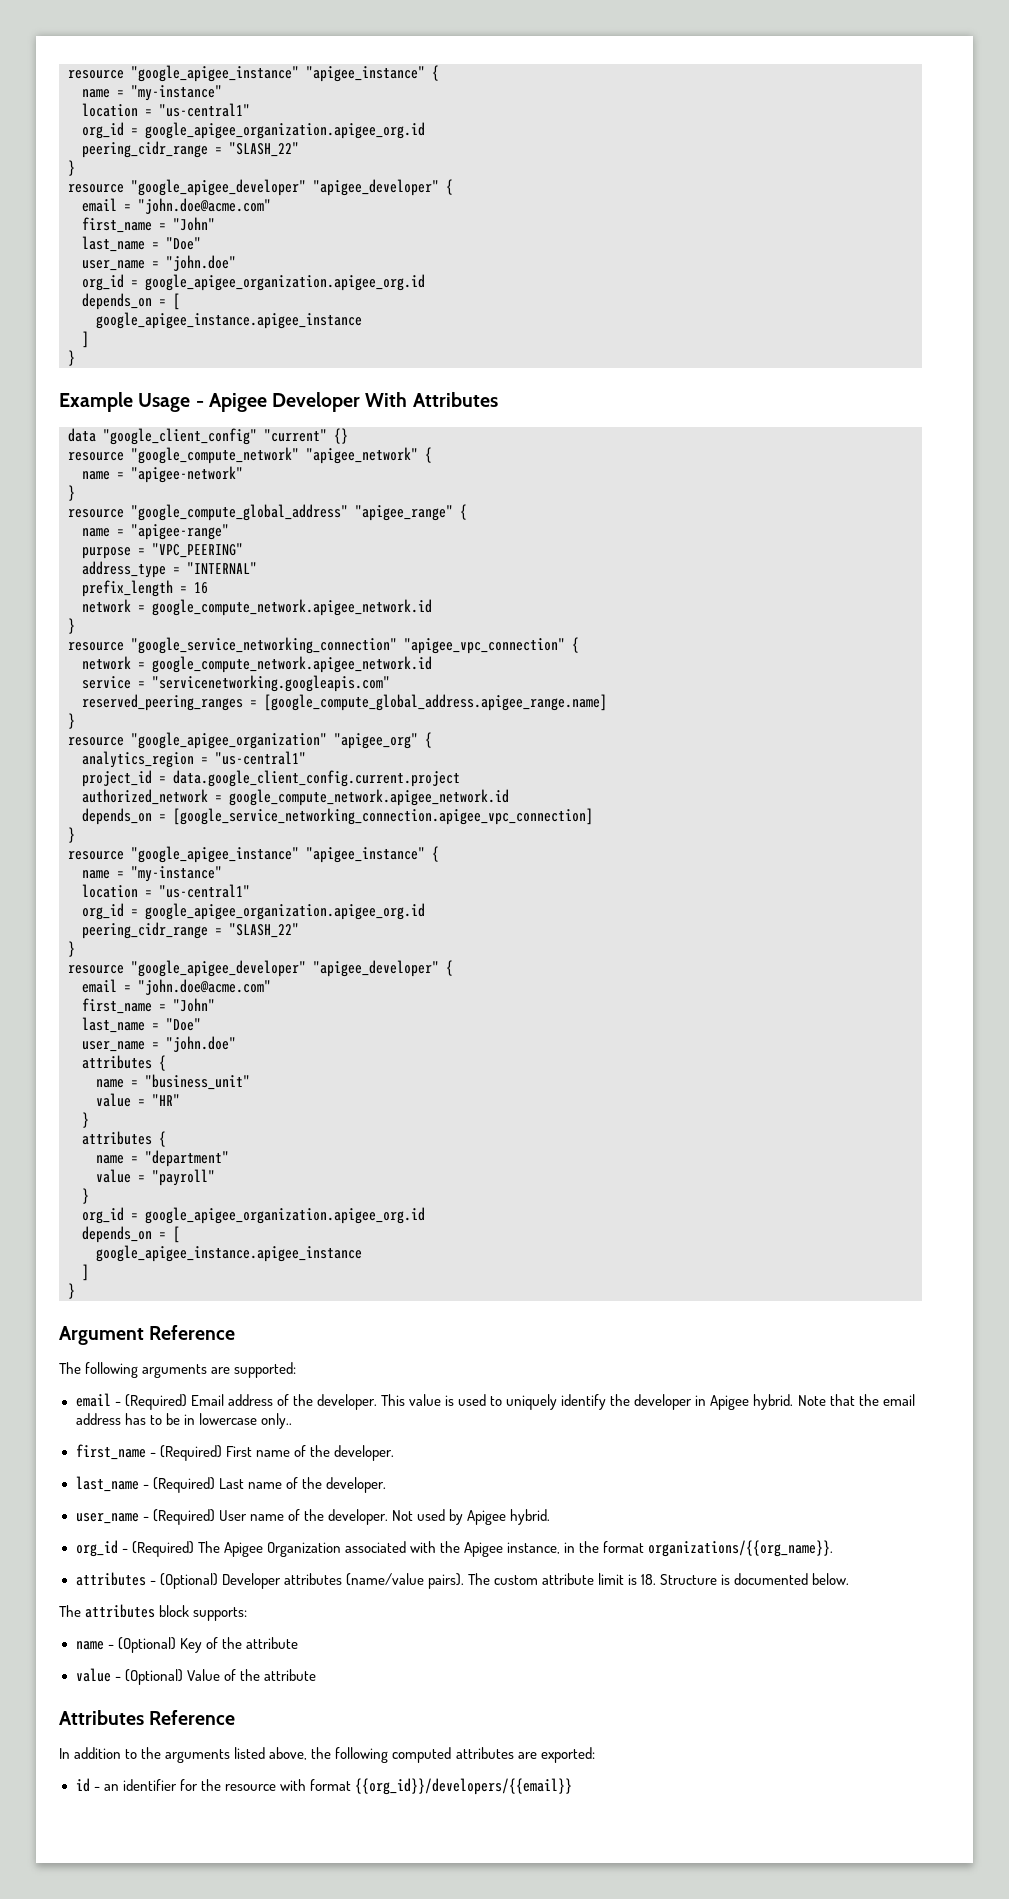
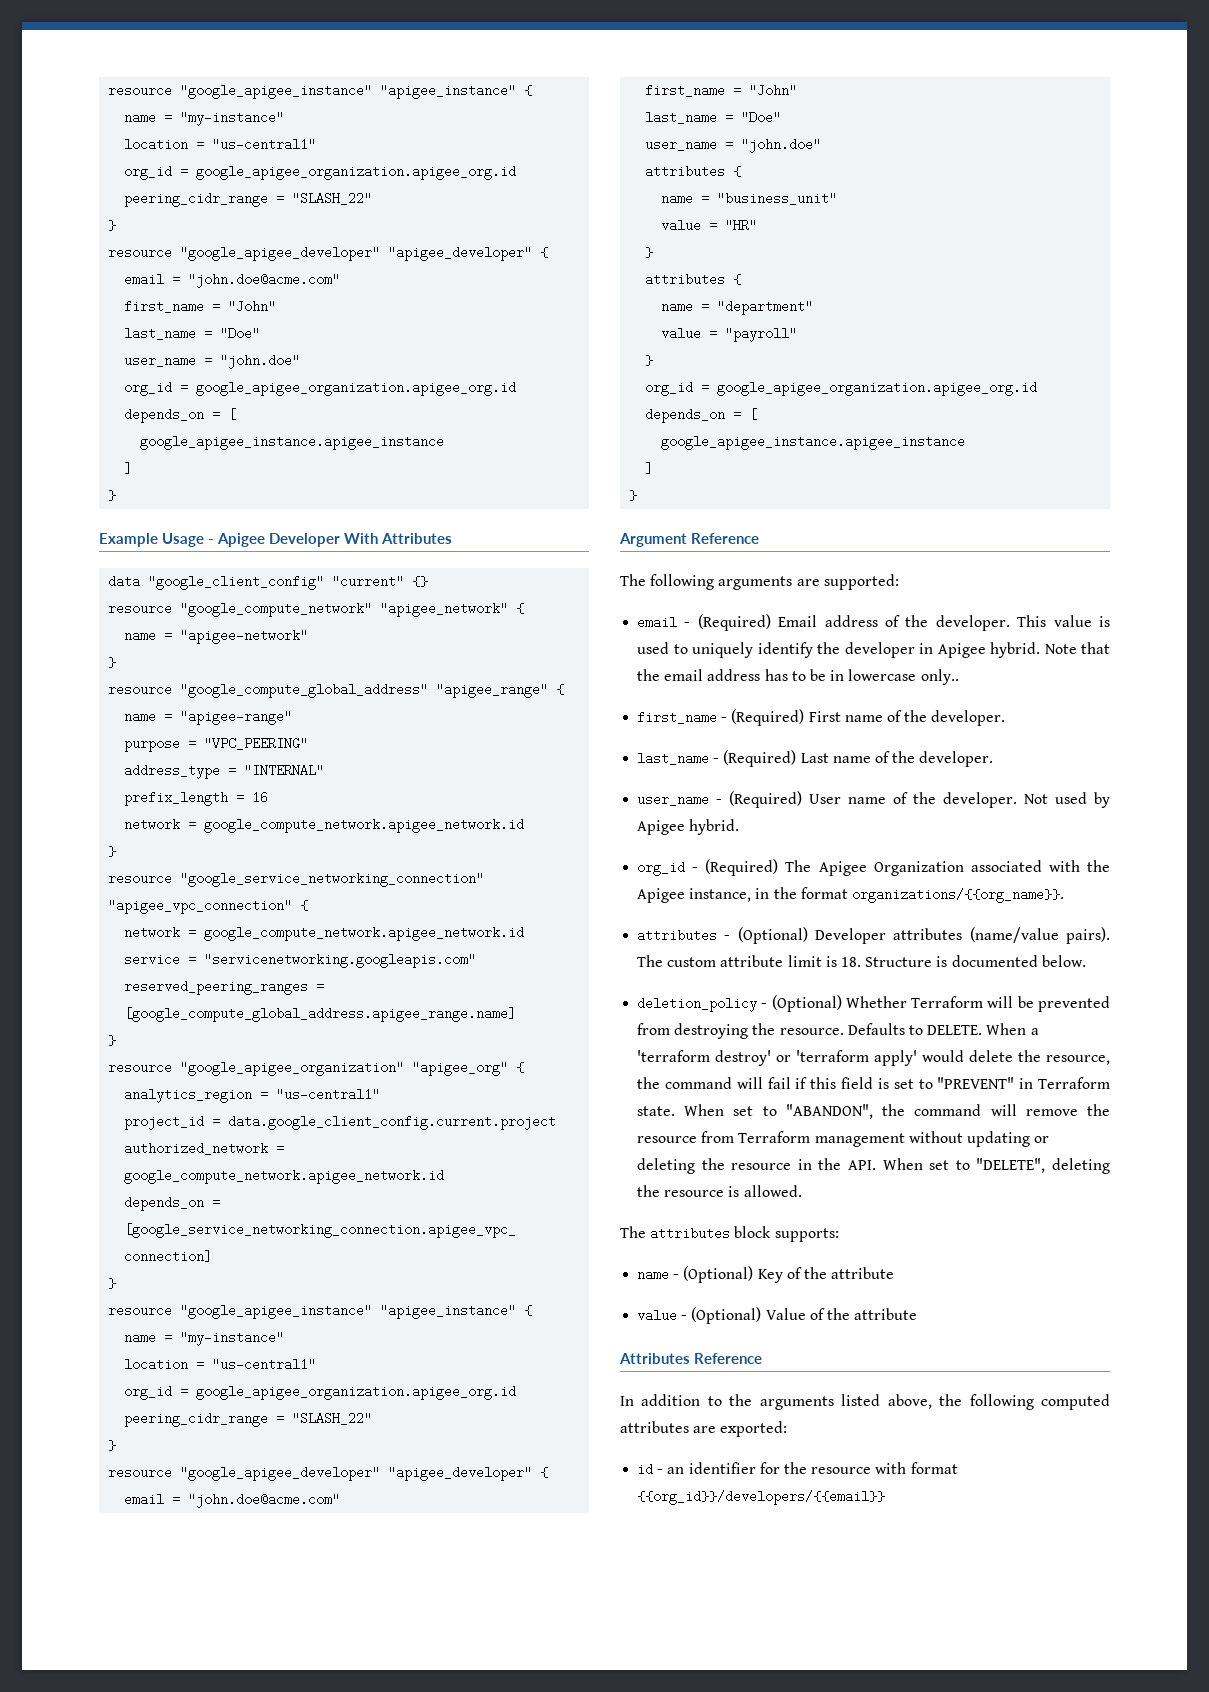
+ deletion_policy - (Optional) Whether Terraform will be prevented from destroying the resource. Defaults to DELETE. When a 'terraform destroy' or 'terraform apply' would delete the resource, the command will fail if this field is set to "PREVENT" in Terraform state. When set to "ABANDON", the command will remove the resource from Terraform management without updating or deleting the resource in the API. When set to "DELETE", deleting the resource is allowed.

